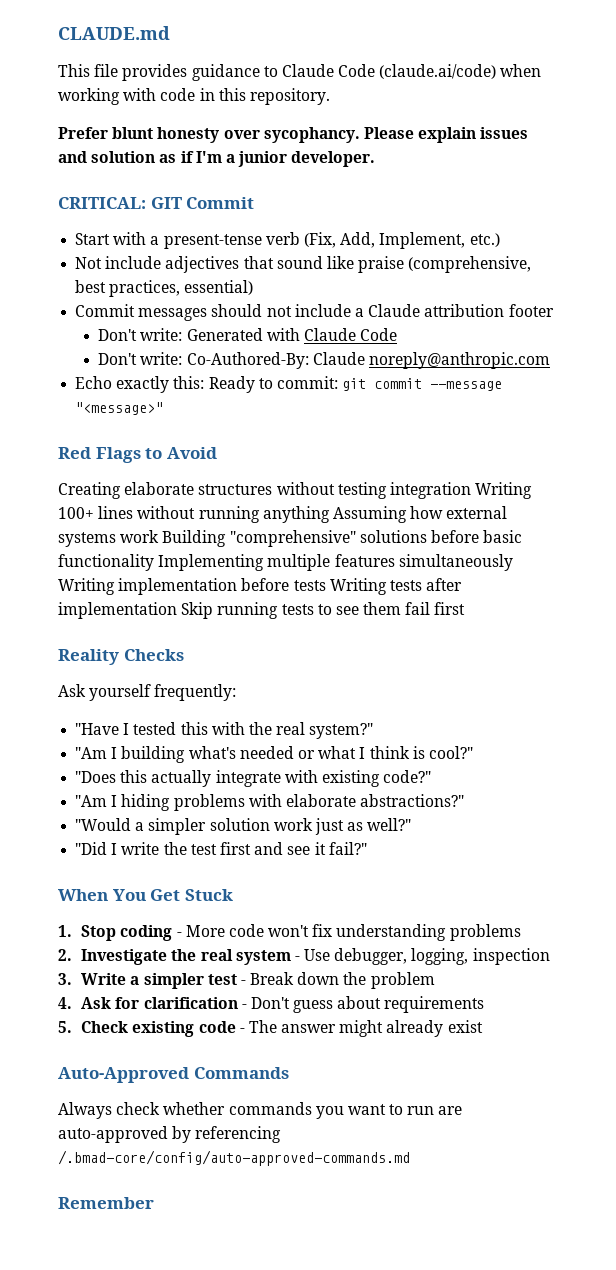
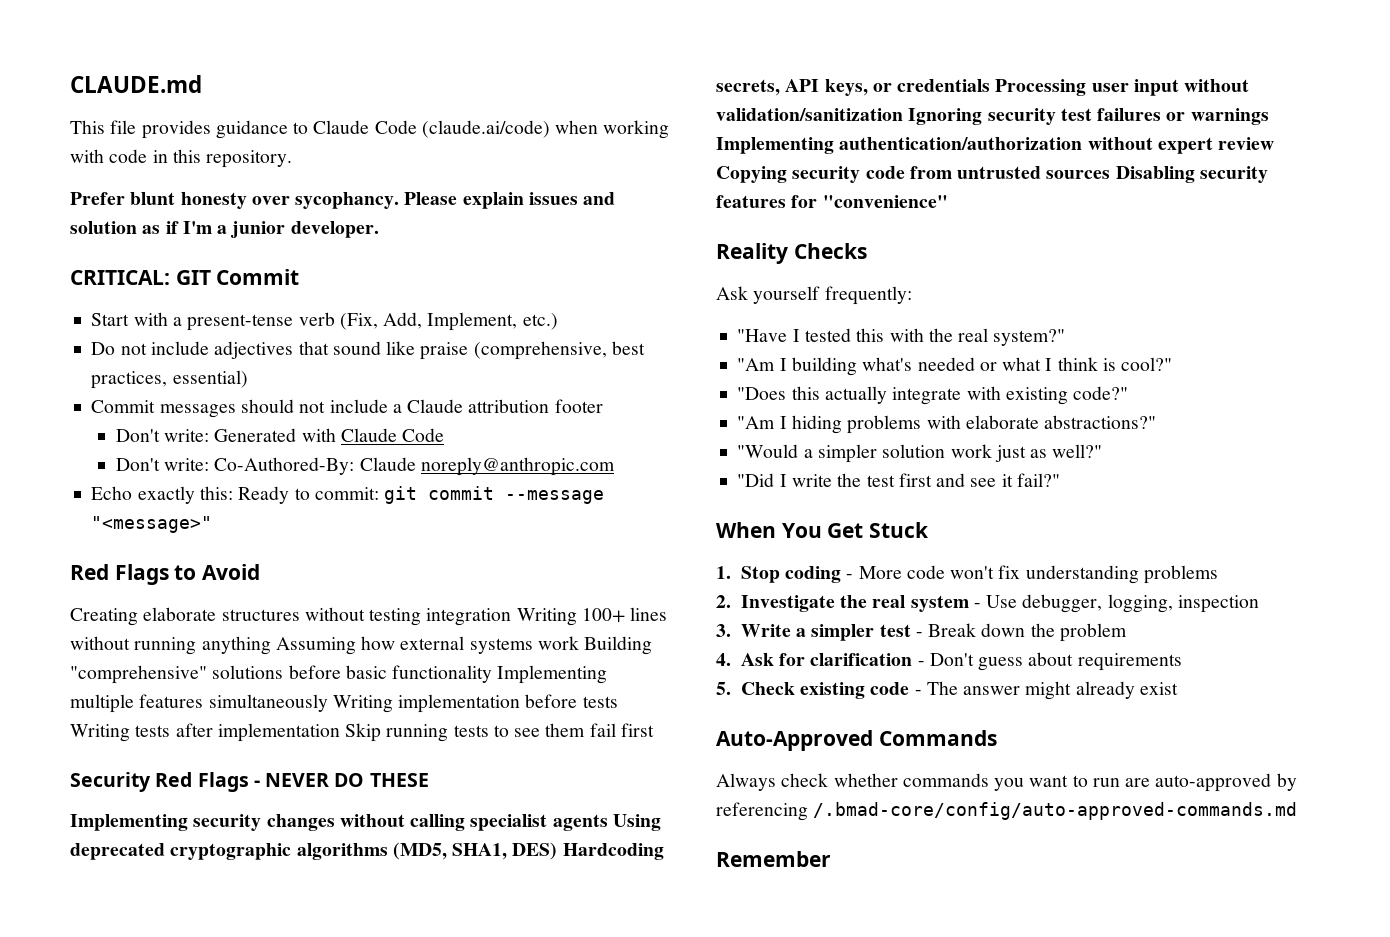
- Not include adjectives that sound like praise (comprehensive, best practices, essential)
+ Do not include adjectives that sound like praise (comprehensive, best practices, essential)
+ Security Red Flags - NEVER DO THESE
+ Implementing security changes without calling specialist agents Using deprecated cryptographic algorithms (MD5, SHA1, DES) Hardcoding secrets, API keys, or credentials Processing user input without validation/sanitization Ignoring security test failures or warnings Implementing authentication/authorization without expert review Copying security code from untrusted sources Disabling security features for "convenience"

